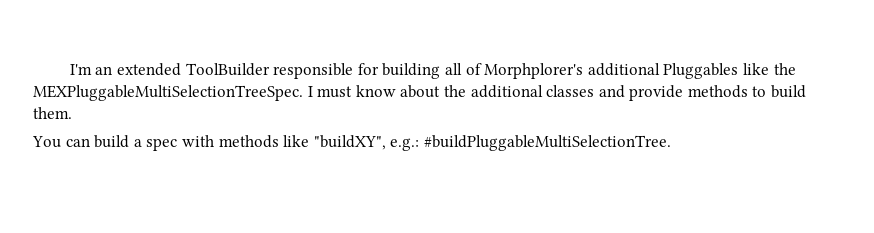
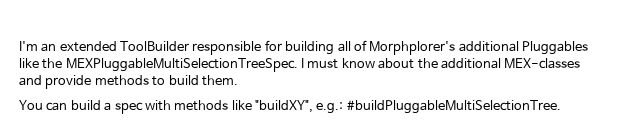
- I must know about the additional classes and provide methods to build them.
+ I must know about the additional MEX-classes and provide methods to build them.

